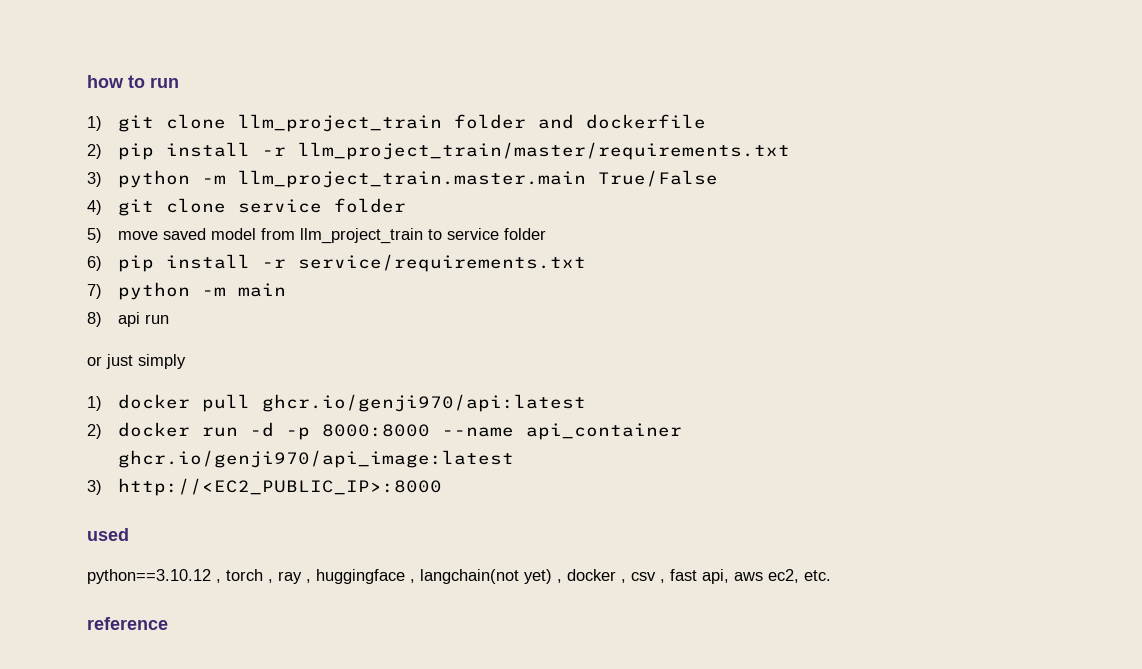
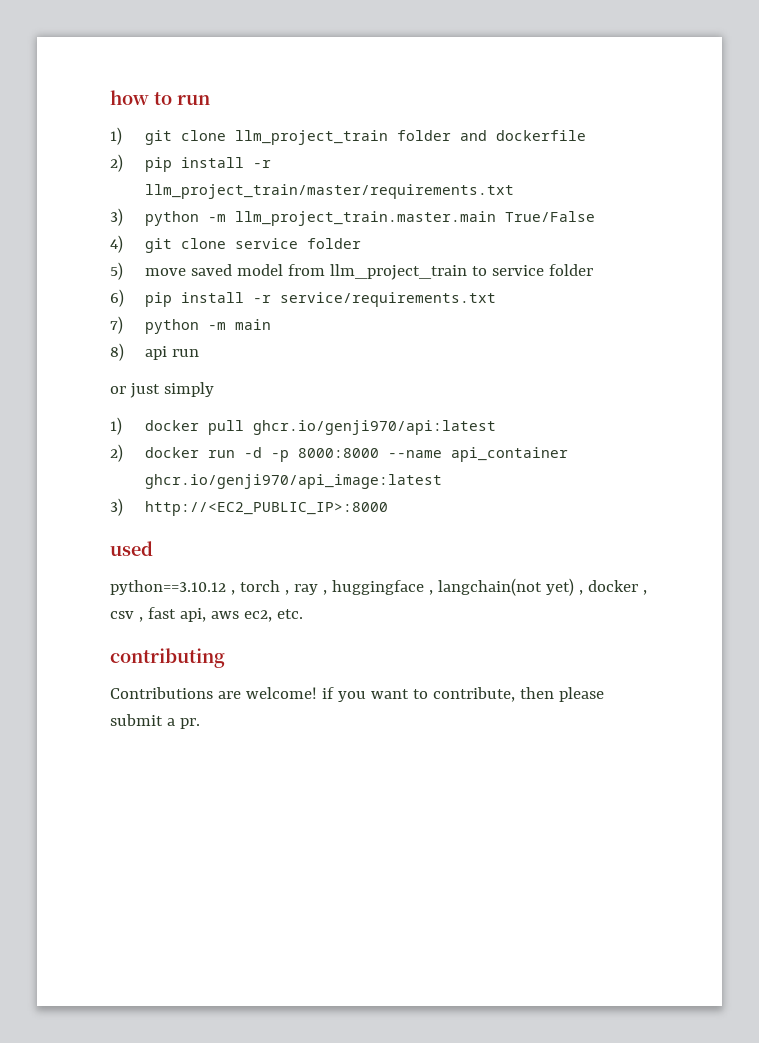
- reference
+ contributing
+ Contributions are welcome! if you want to contribute, then please submit a pr.

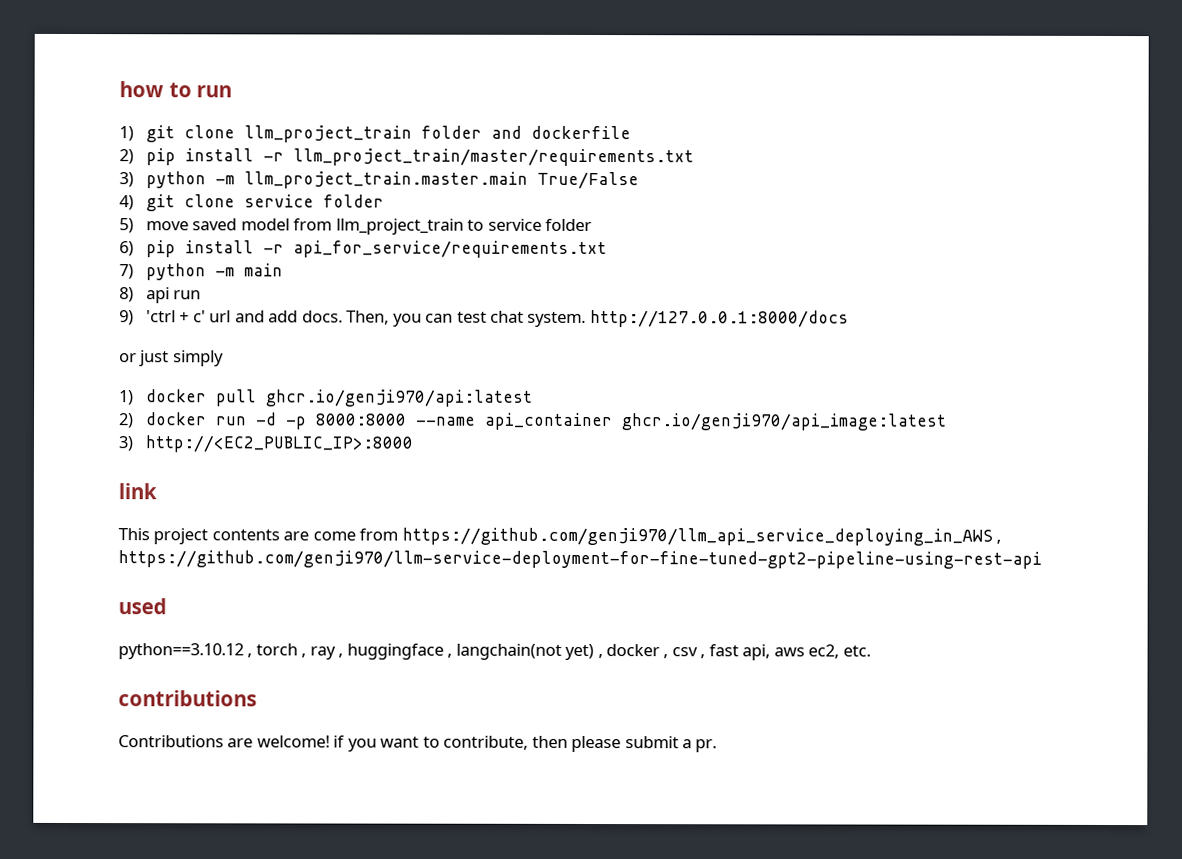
- 6) pip install -r service/requirements.txt
+ 6) pip install -r api_for_service/requirements.txt
+ 9) 'ctrl + c' url and add docs. Then, you can test chat system. http://127.0.0.1:8000/docs
+ link
+ This project contents are come from https://github.com/genji970/llm_api_service_deploying_in_AWS , https://github.com/genji970/llm-service-deployment-for-fine-tuned-gpt2-pipeline-using-rest-api
- contributing
+ contributions

